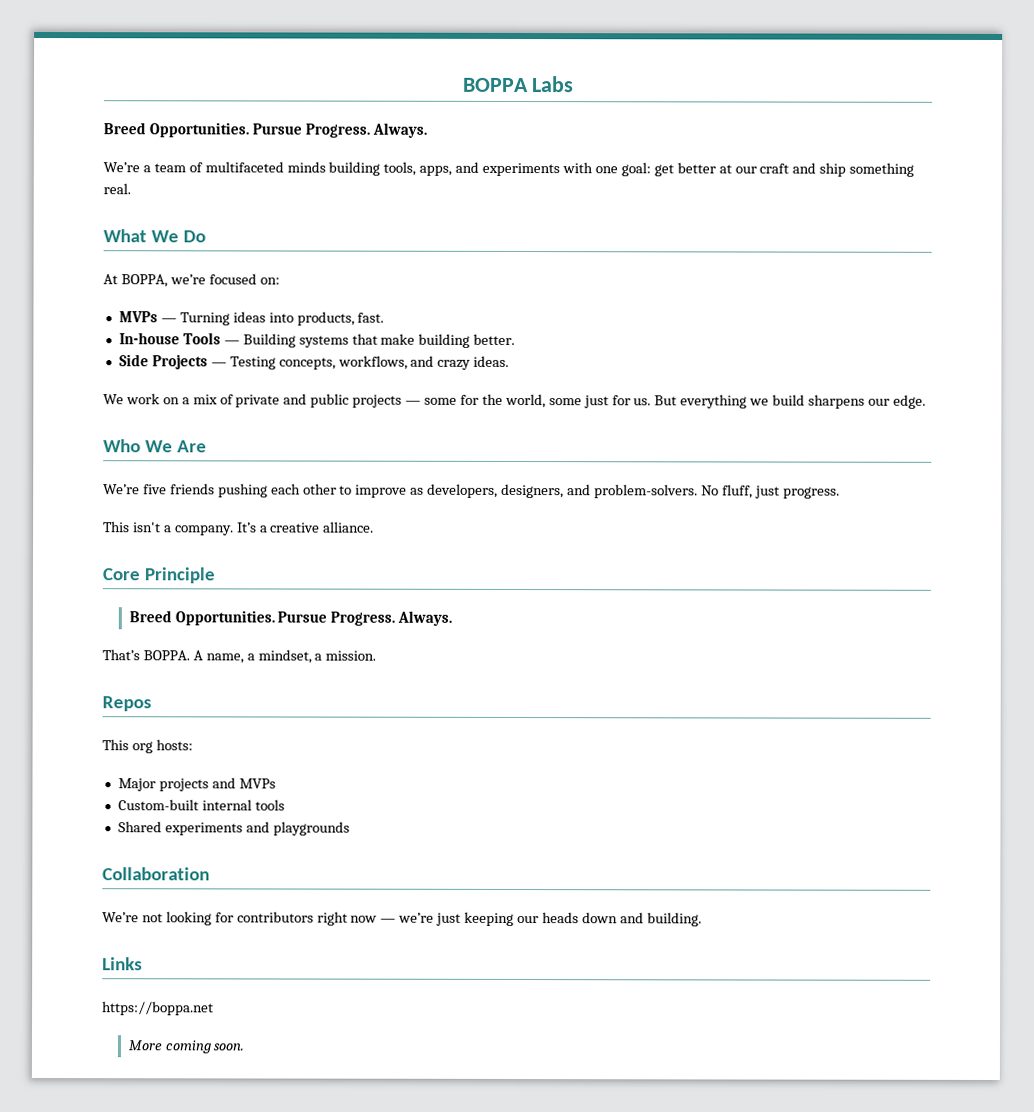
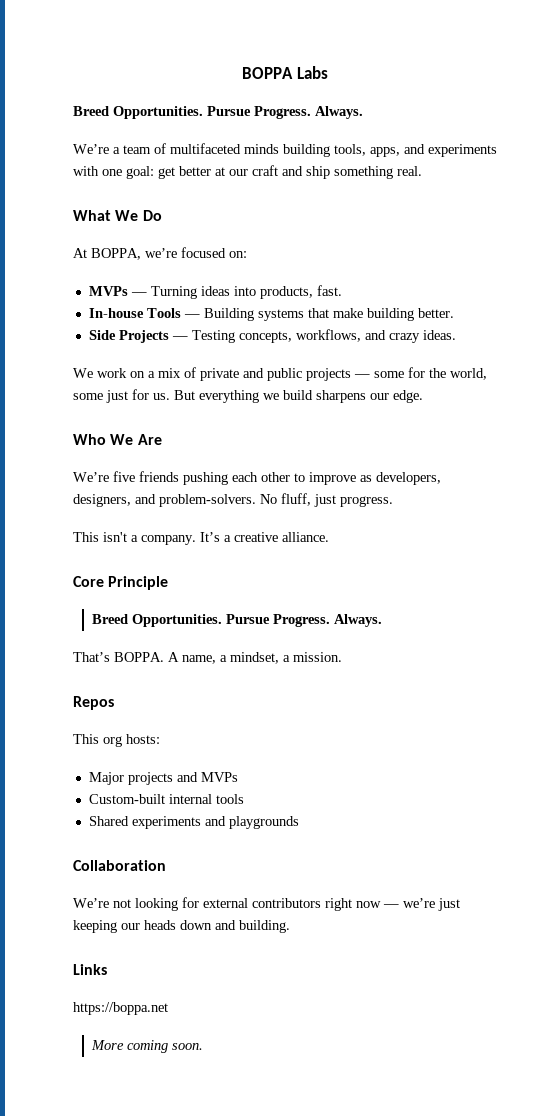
- We’re not looking for contributors right now — we’re just keeping our heads down and building.
+ We’re not looking for external contributors right now — we’re just keeping our heads down and building.

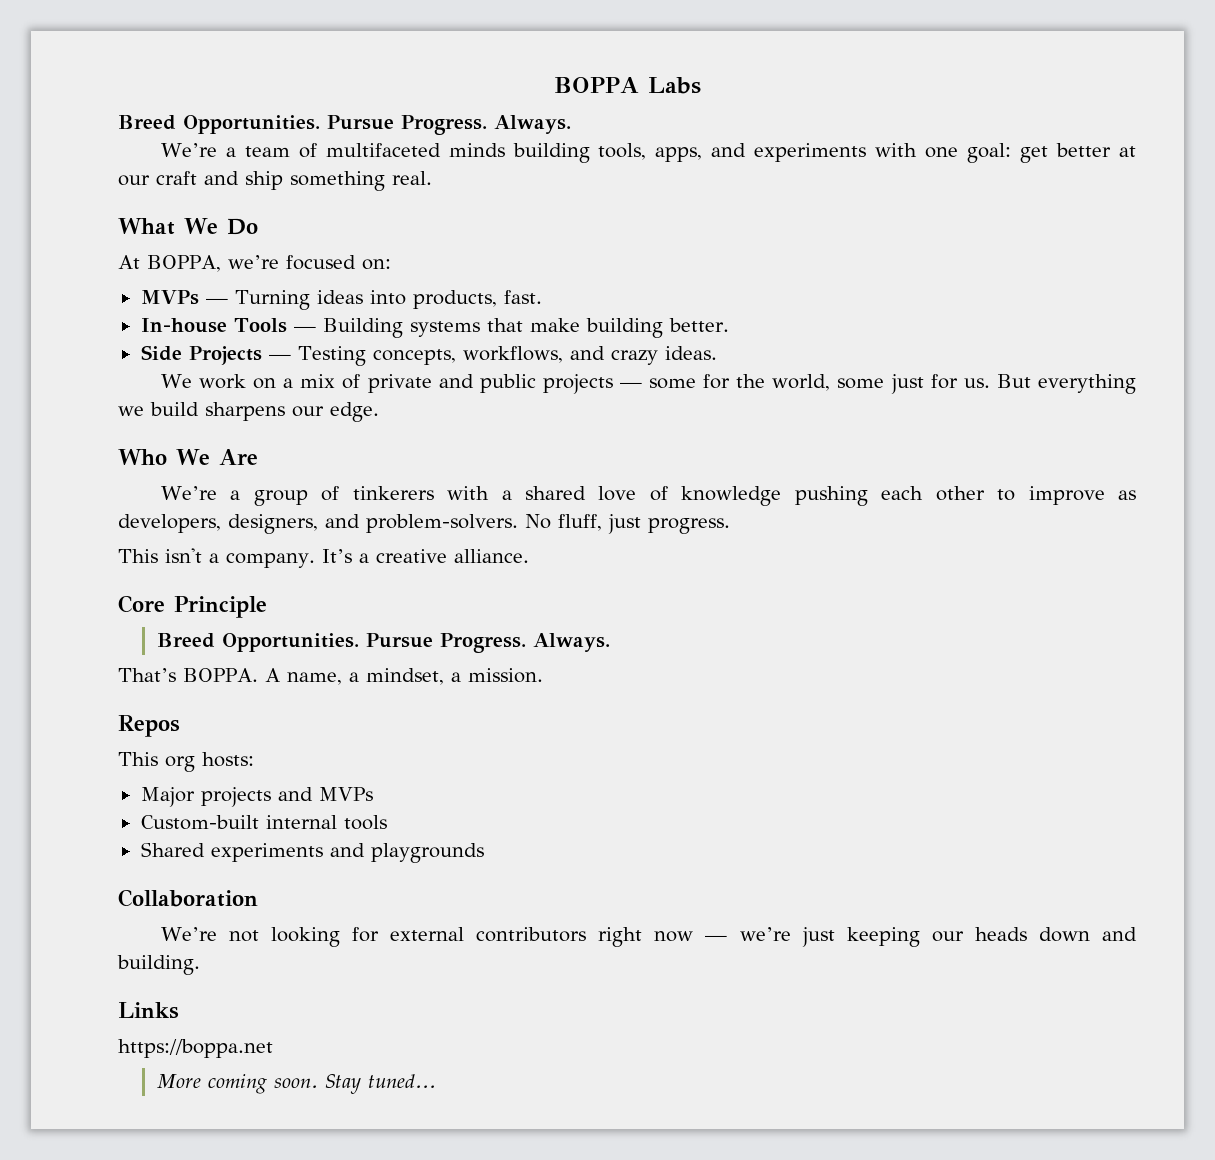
- We’re five friends pushing each other to improve as developers, designers, and problem-solvers.
+ We’re a group of tinkerers with a shared love of knowledge pushing each other to improve as developers, designers, and problem-solvers.
+ Stay tuned...

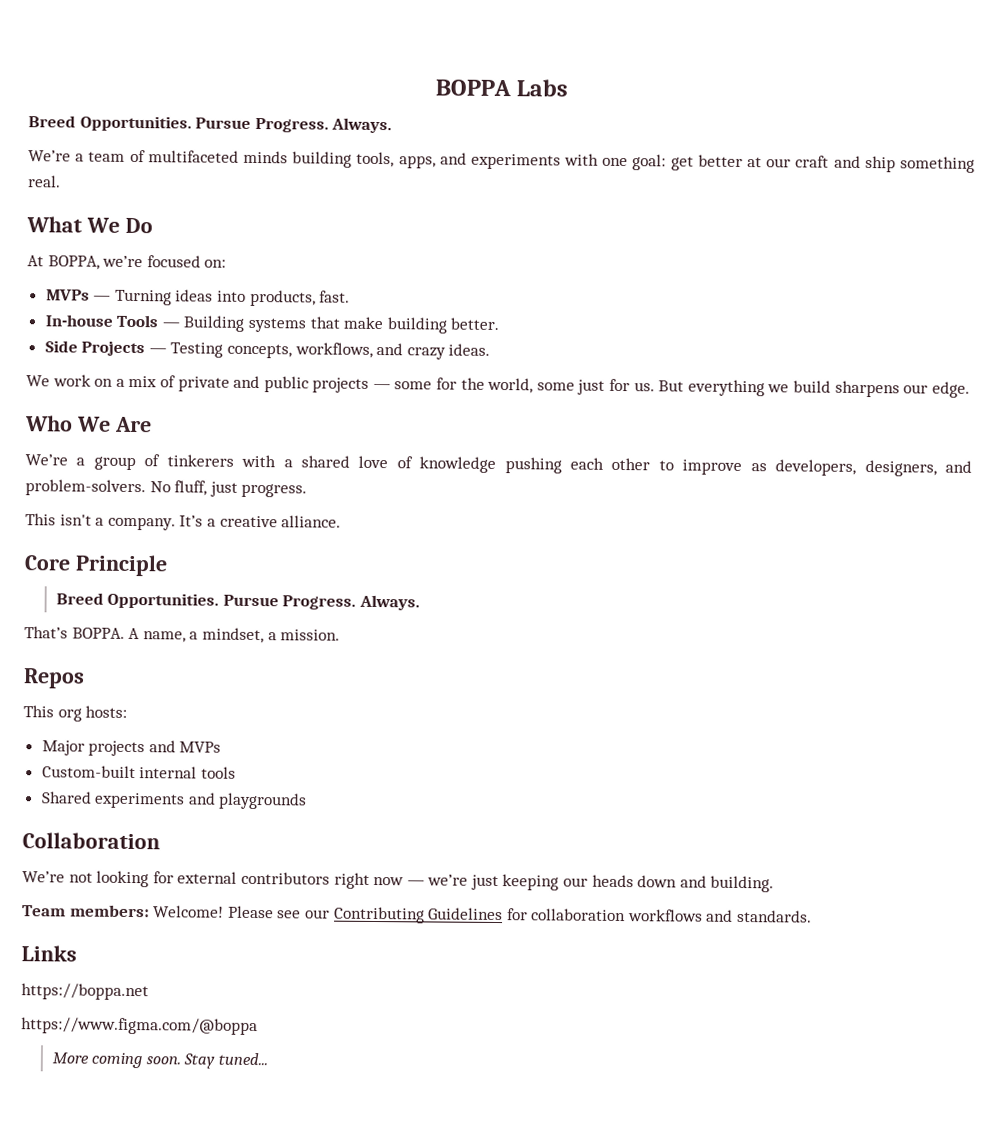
+ Team members: Welcome! Please see our Contributing Guidelines for collaboration workflows and standards.
+ https://www.figma.com/@boppa

